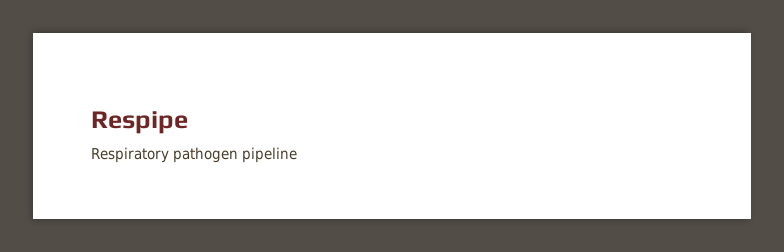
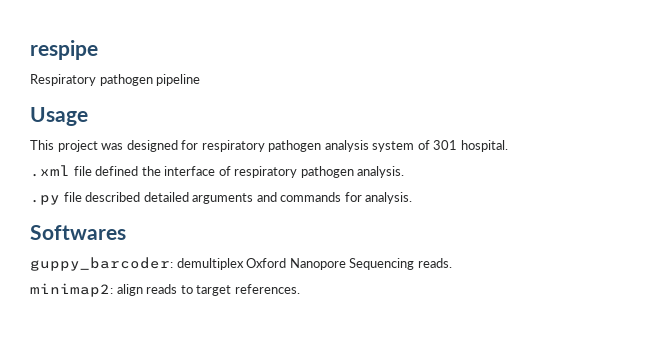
- Respipe
+ respipe
+ Usage
+ This project was designed for respiratory pathogen analysis system of 301 hospital.
+ .xml file defined the interface of respiratory pathogen analysis.
+ .py file described detailed arguments and commands for analysis.
+ Softwares
+ guppy_barcoder: demultiplex Oxford Nanopore Sequencing reads.
+ minimap2: align reads to target references.

